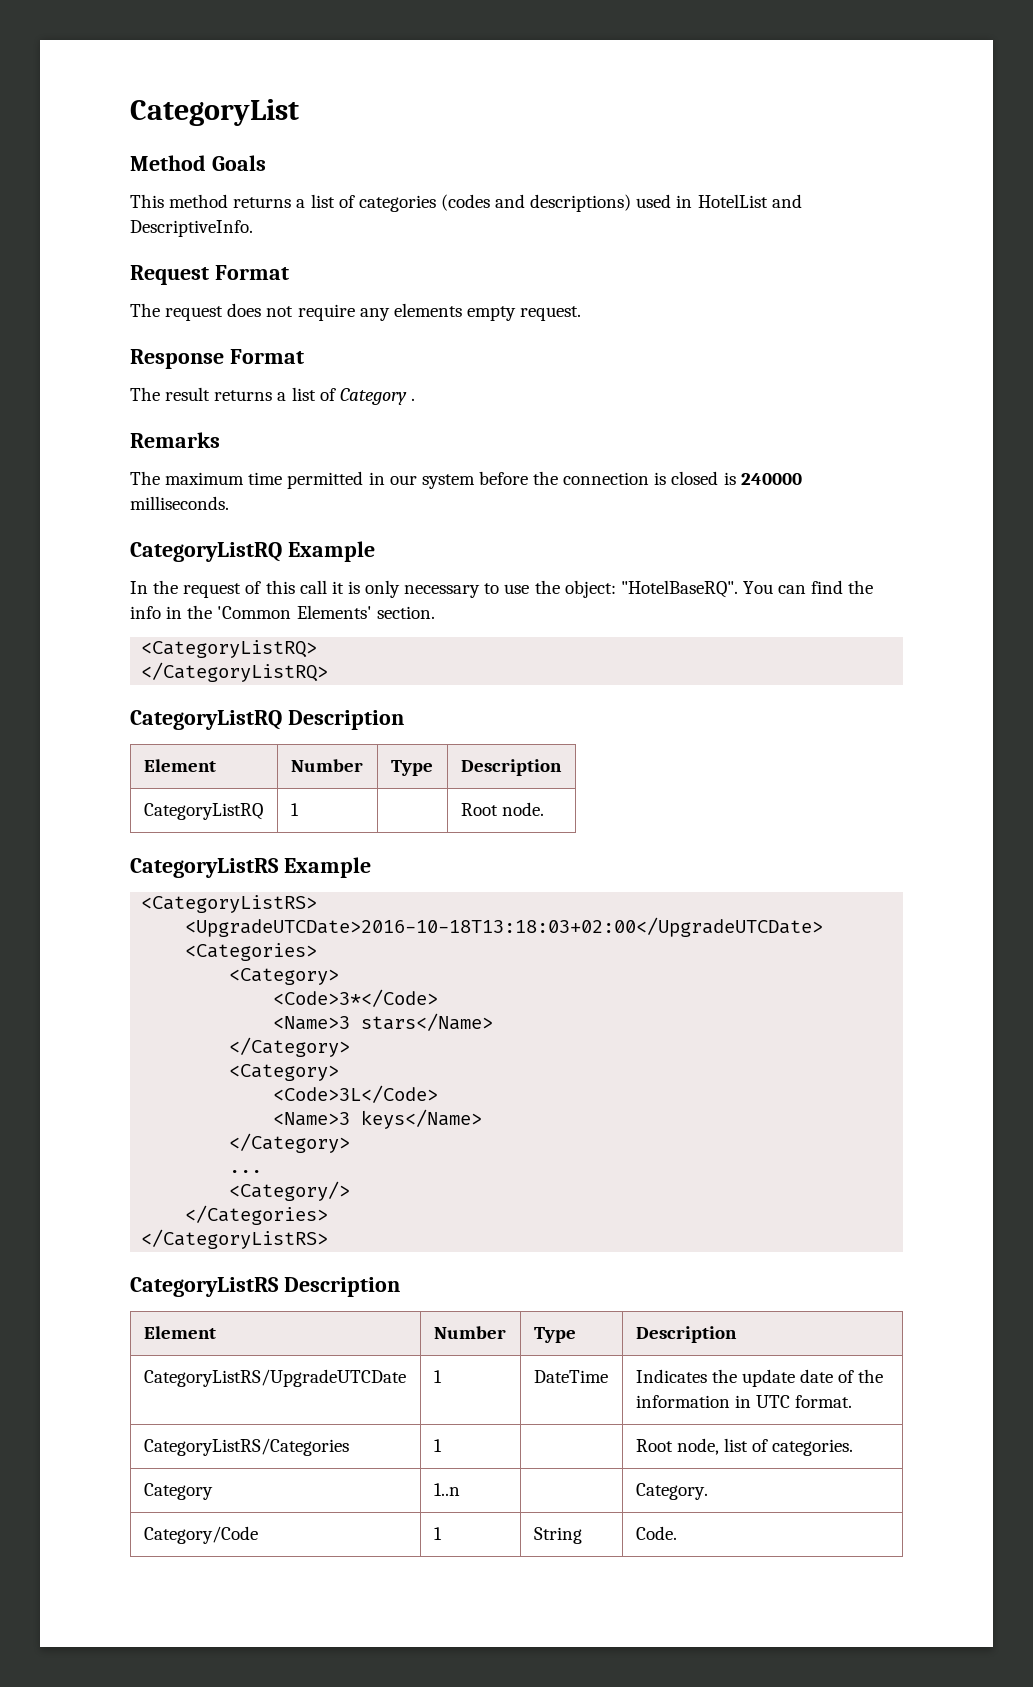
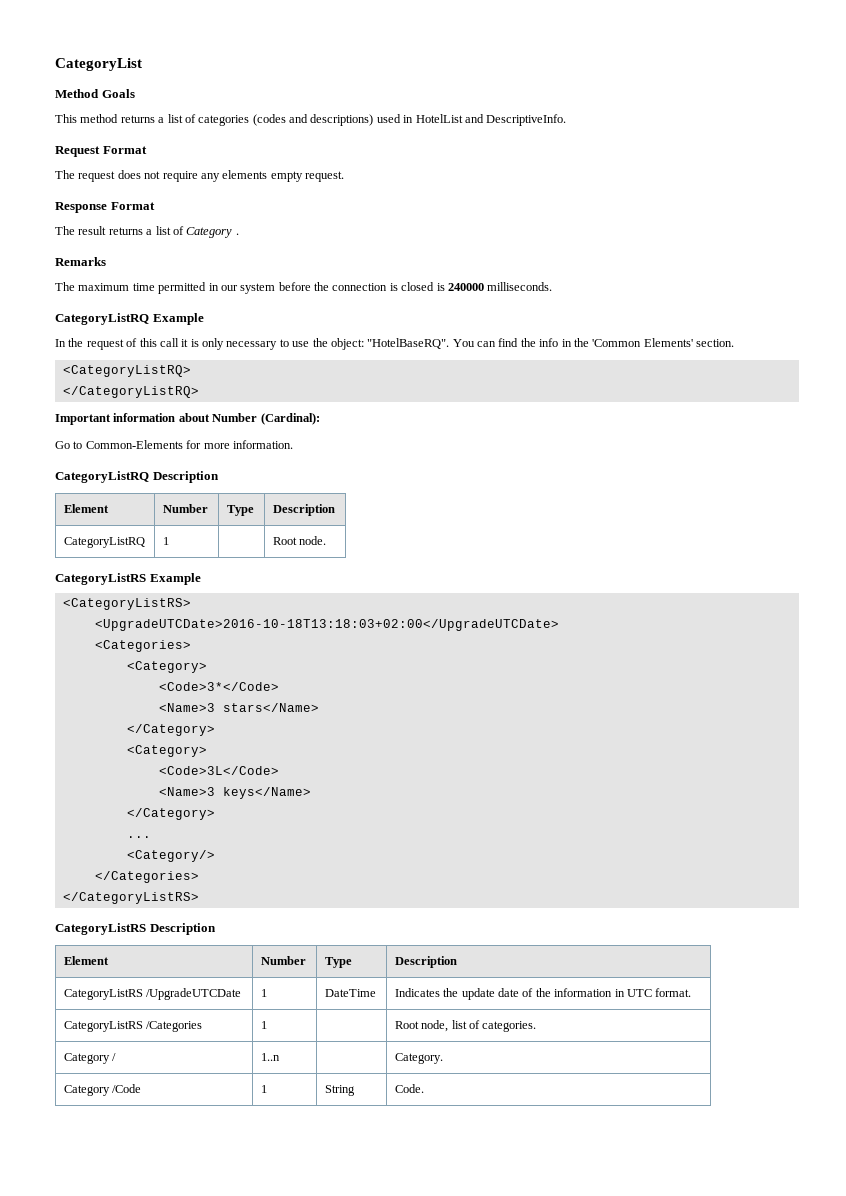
+ Important information about Number (Cardinal):
+ Go to Common-Elements for more information.
- CategoryListRS/UpgradeUTCDate | 1 | DateTime | Indicates the update date of the information in UTC format.
+ CategoryListRS /UpgradeUTCDate | 1 | DateTime | Indicates the update date of the information in UTC format.
- CategoryListRS/Categories | 1 | | Root node, list of categories.
+ CategoryListRS /Categories | 1 | | Root node, list of categories.
- Category | 1..n | | Category.
+ Category / | 1..n | | Category.
- Category/Code | 1 | String | Code.
+ Category /Code | 1 | String | Code.

